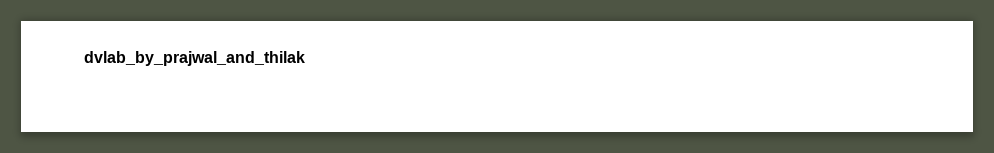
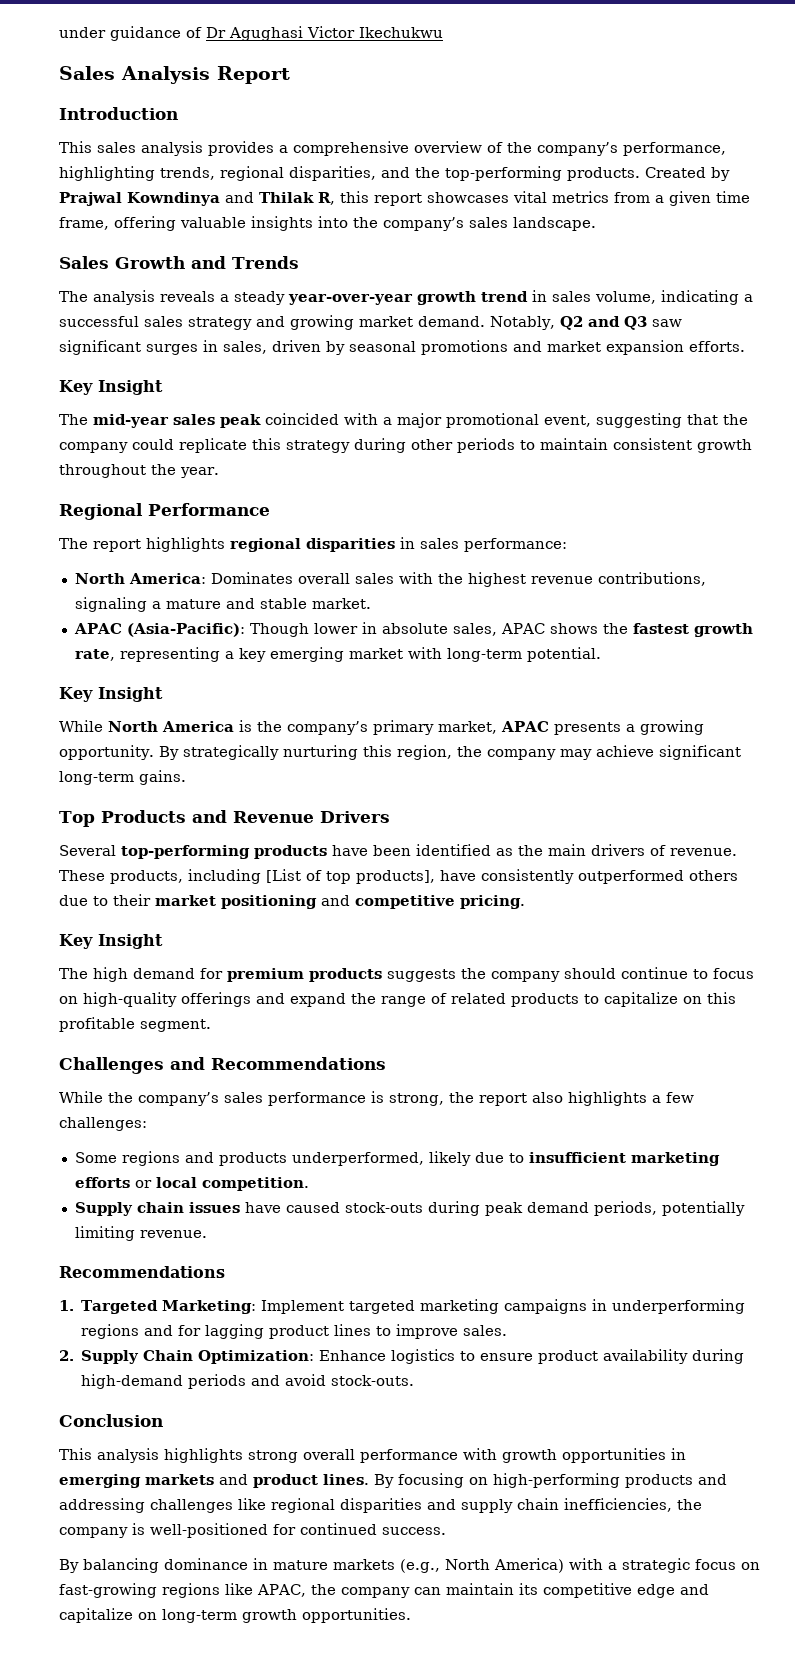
- dvlab_by_prajwal_and_thilak
+ under guidance of Dr Agughasi Victor Ikechukwu
+ Sales Analysis Report
+ Introduction
+ This sales analysis provides a comprehensive overview of the company’s performance, highlighting trends, regional disparities, and the top-performing products. Created by Prajwal Kowndinya and Thilak R, this report showcases vital metrics from a given time frame, offering valuable insights into the company’s sales landscape.
+ Sales Growth and Trends
+ The analysis reveals a steady year-over-year growth trend in sales volume, indicating a successful sales strategy and growing market demand. Notably, Q2 and Q3 saw significant surges in sales, driven by seasonal promotions and market expansion efforts.
+ Key Insight
+ The mid-year sales peak coincided with a major promotional event, suggesting that the company could replicate this strategy during other periods to maintain consistent growth throughout the year.
+ Regional Performance
+ The report highlights regional disparities in sales performance:
+ North America: Dominates overall sales with the highest revenue contributions, signaling a mature and stable market.
+ APAC (Asia-Pacific): Though lower in absolute sales, APAC shows the fastest growth rate, representing a key emerging market with long-term potential.
+ Key Insight
+ While North America is the company’s primary market, APAC presents a growing opportunity. By strategically nurturing this region, the company may achieve significant long-term gains.
+ Top Products and Revenue Drivers
+ Several top-performing products have been identified as the main drivers of revenue. These products, including [List of top products], have consistently outperformed others due to their market positioning and competitive pricing.
+ Key Insight
+ The high demand for premium products suggests the company should continue to focus on high-quality offerings and expand the range of related products to capitalize on this profitable segment.
+ Challenges and Recommendations
+ While the company’s sales performance is strong, the report also highlights a few challenges:
+ Some regions and products underperformed, likely due to insufficient marketing efforts or local competition.
+ Supply chain issues have caused stock-outs during peak demand periods, potentially limiting revenue.
+ Recommendations
+ 1. Targeted Marketing: Implement targeted marketing campaigns in underperforming regions and for lagging product lines to improve sales.
+ 2. Supply Chain Optimization: Enhance logistics to ensure product availability during high-demand periods and avoid stock-outs.
+ Conclusion
+ This analysis highlights strong overall performance with growth opportunities in emerging markets and product lines. By focusing on high-performing products and addressing challenges like regional disparities and supply chain inefficiencies, the company is well-positioned for continued success.
+ By balancing dominance in mature markets (e.g., North America) with a strategic focus on fast-growing regions like APAC, the company can maintain its competitive edge and capitalize on long-term growth opportunities.

